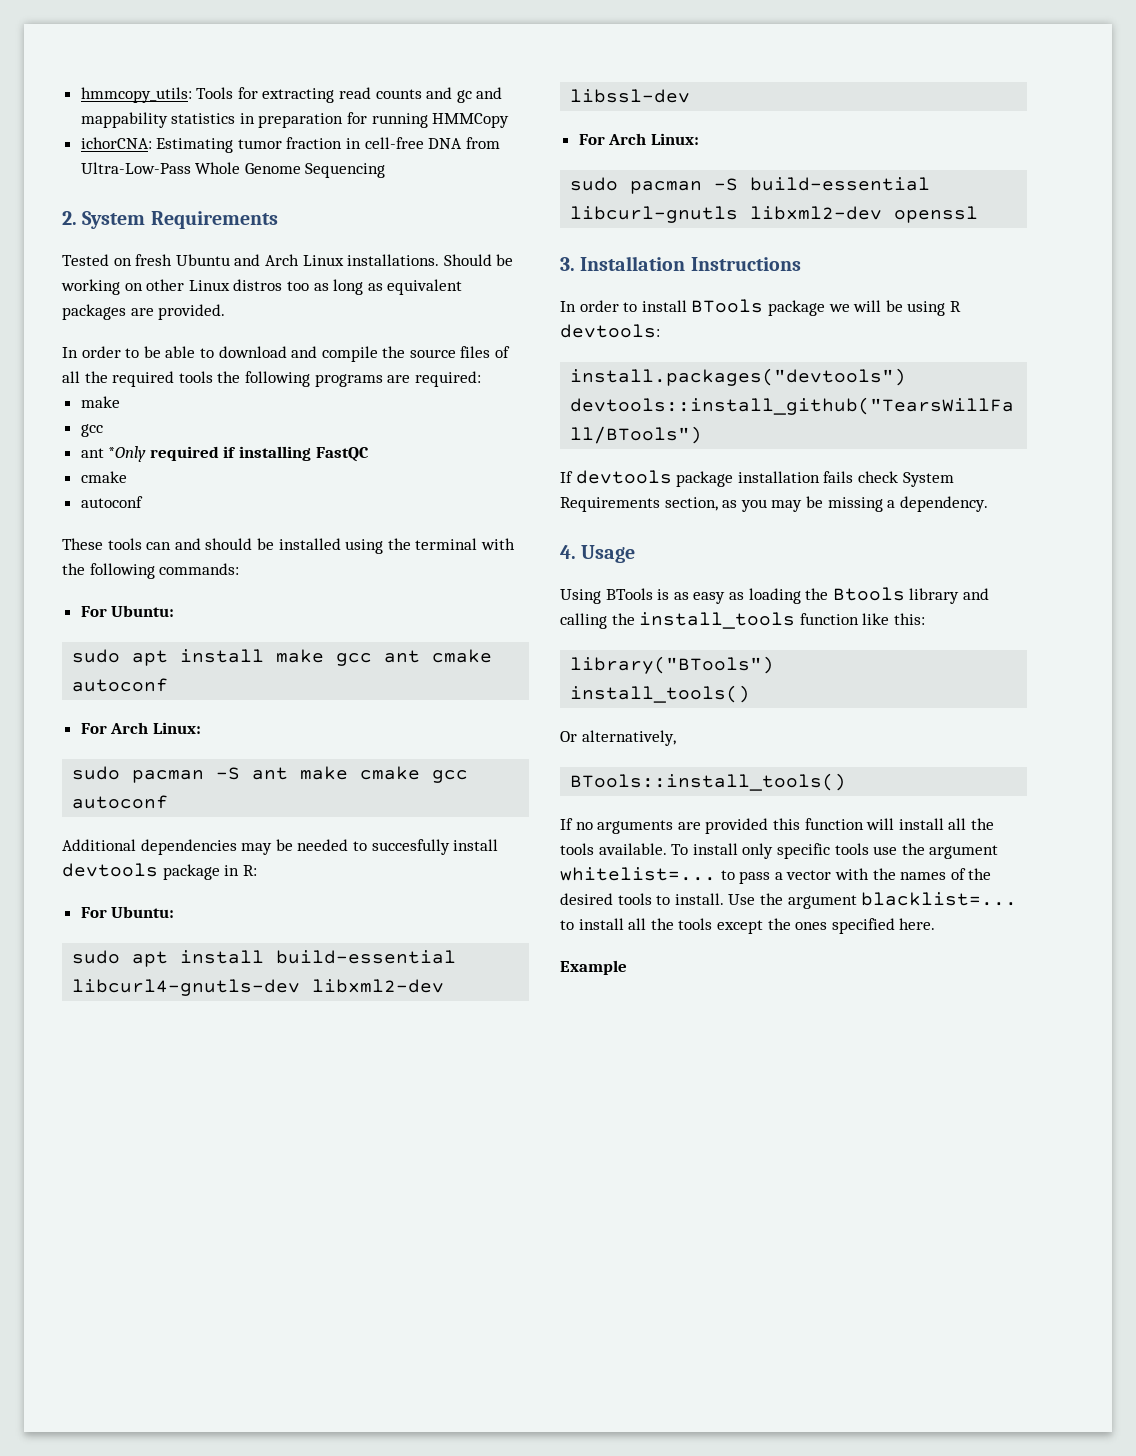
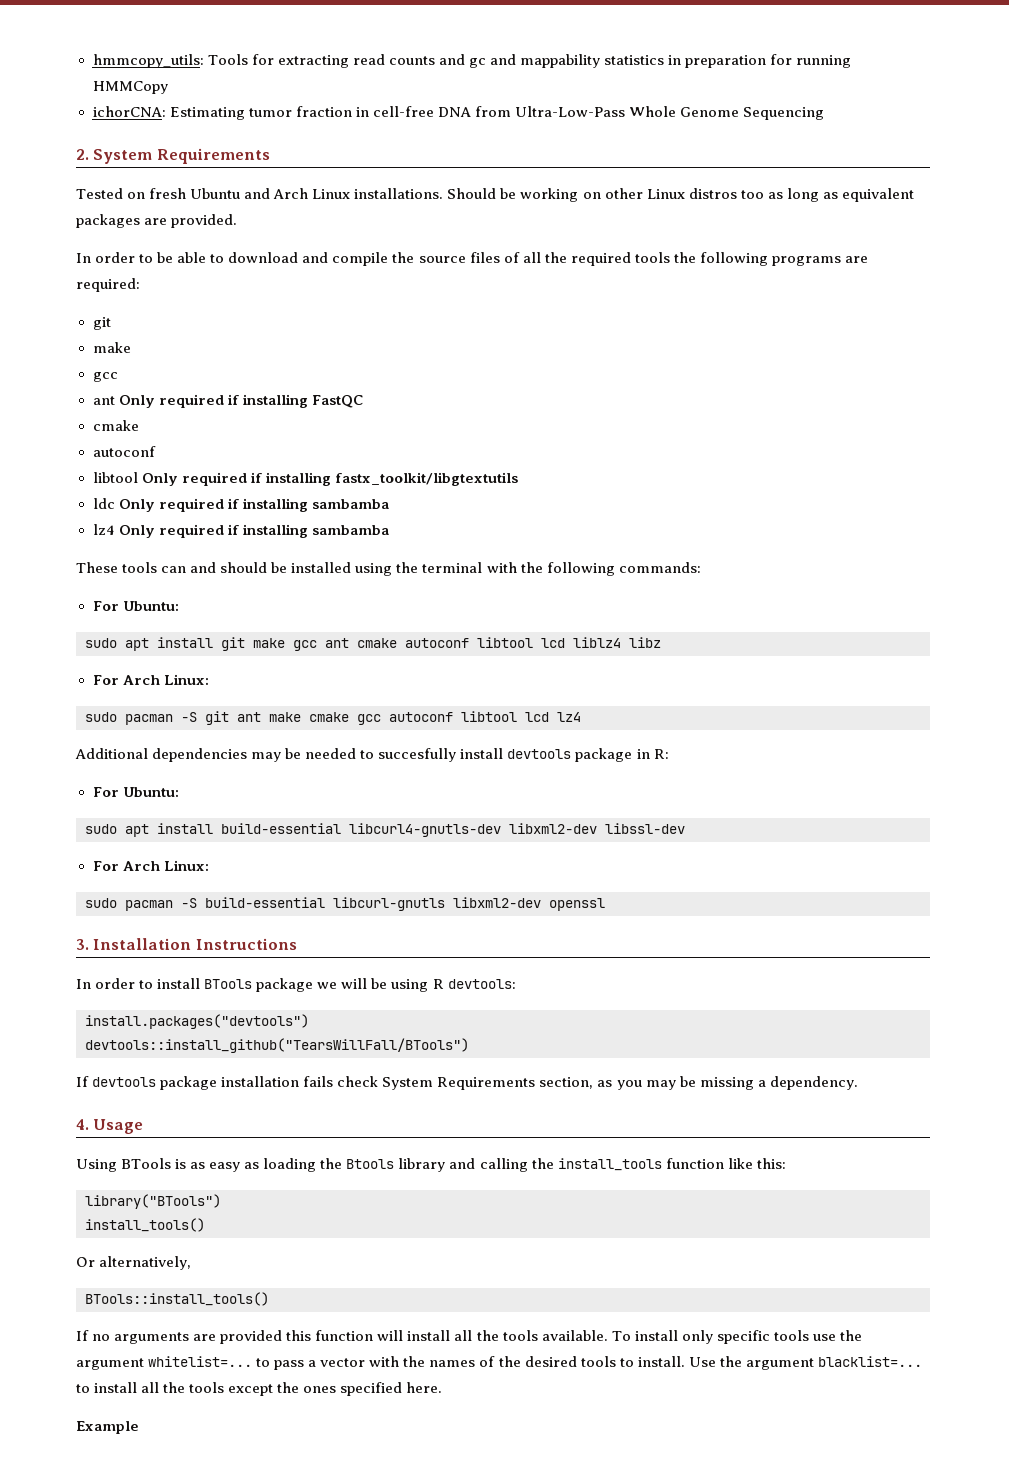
  In order to be able to download and compile the source files of all the required tools the following programs are required:
+ git
- ant *Only required if installing FastQC
+ ant Only required if installing FastQC
+ libtool Only required if installing fastx_toolkit/libgtextutils
+ ldc Only required if installing sambamba
+ lz4 Only required if installing sambamba
- sudo apt install make gcc ant cmake autoconf
+ sudo apt install git make gcc ant cmake autoconf libtool lcd liblz4 libz
  For Arch Linux:
- sudo pacman -S ant make cmake gcc autoconf
+ sudo pacman -S git ant make cmake gcc autoconf libtool lcd lz4

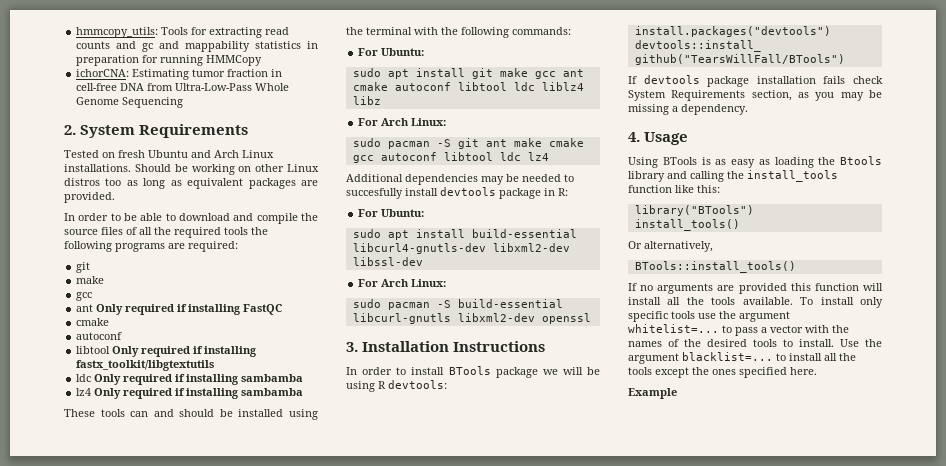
- sudo apt install git make gcc ant cmake autoconf libtool lcd liblz4 libz
+ sudo apt install git make gcc ant cmake autoconf libtool ldc liblz4 libz
- sudo pacman -S git ant make cmake gcc autoconf libtool lcd lz4
+ sudo pacman -S git ant make cmake gcc autoconf libtool ldc lz4

